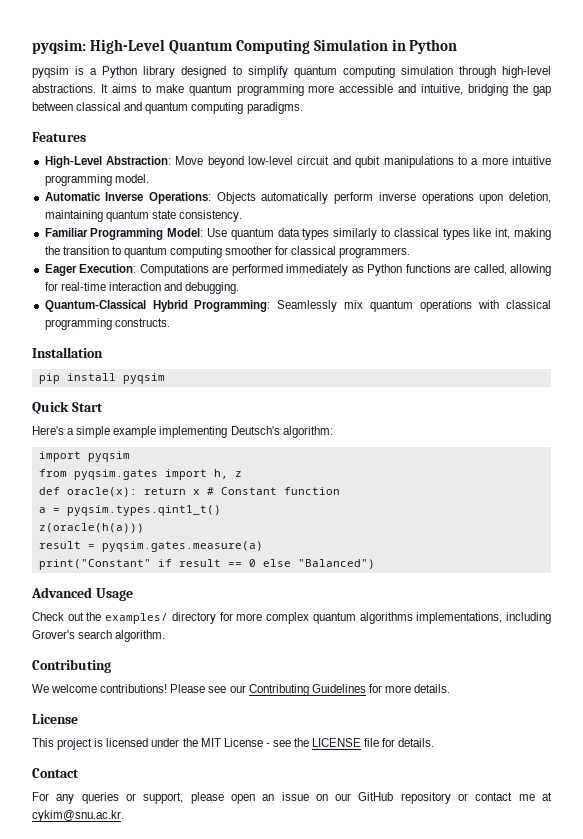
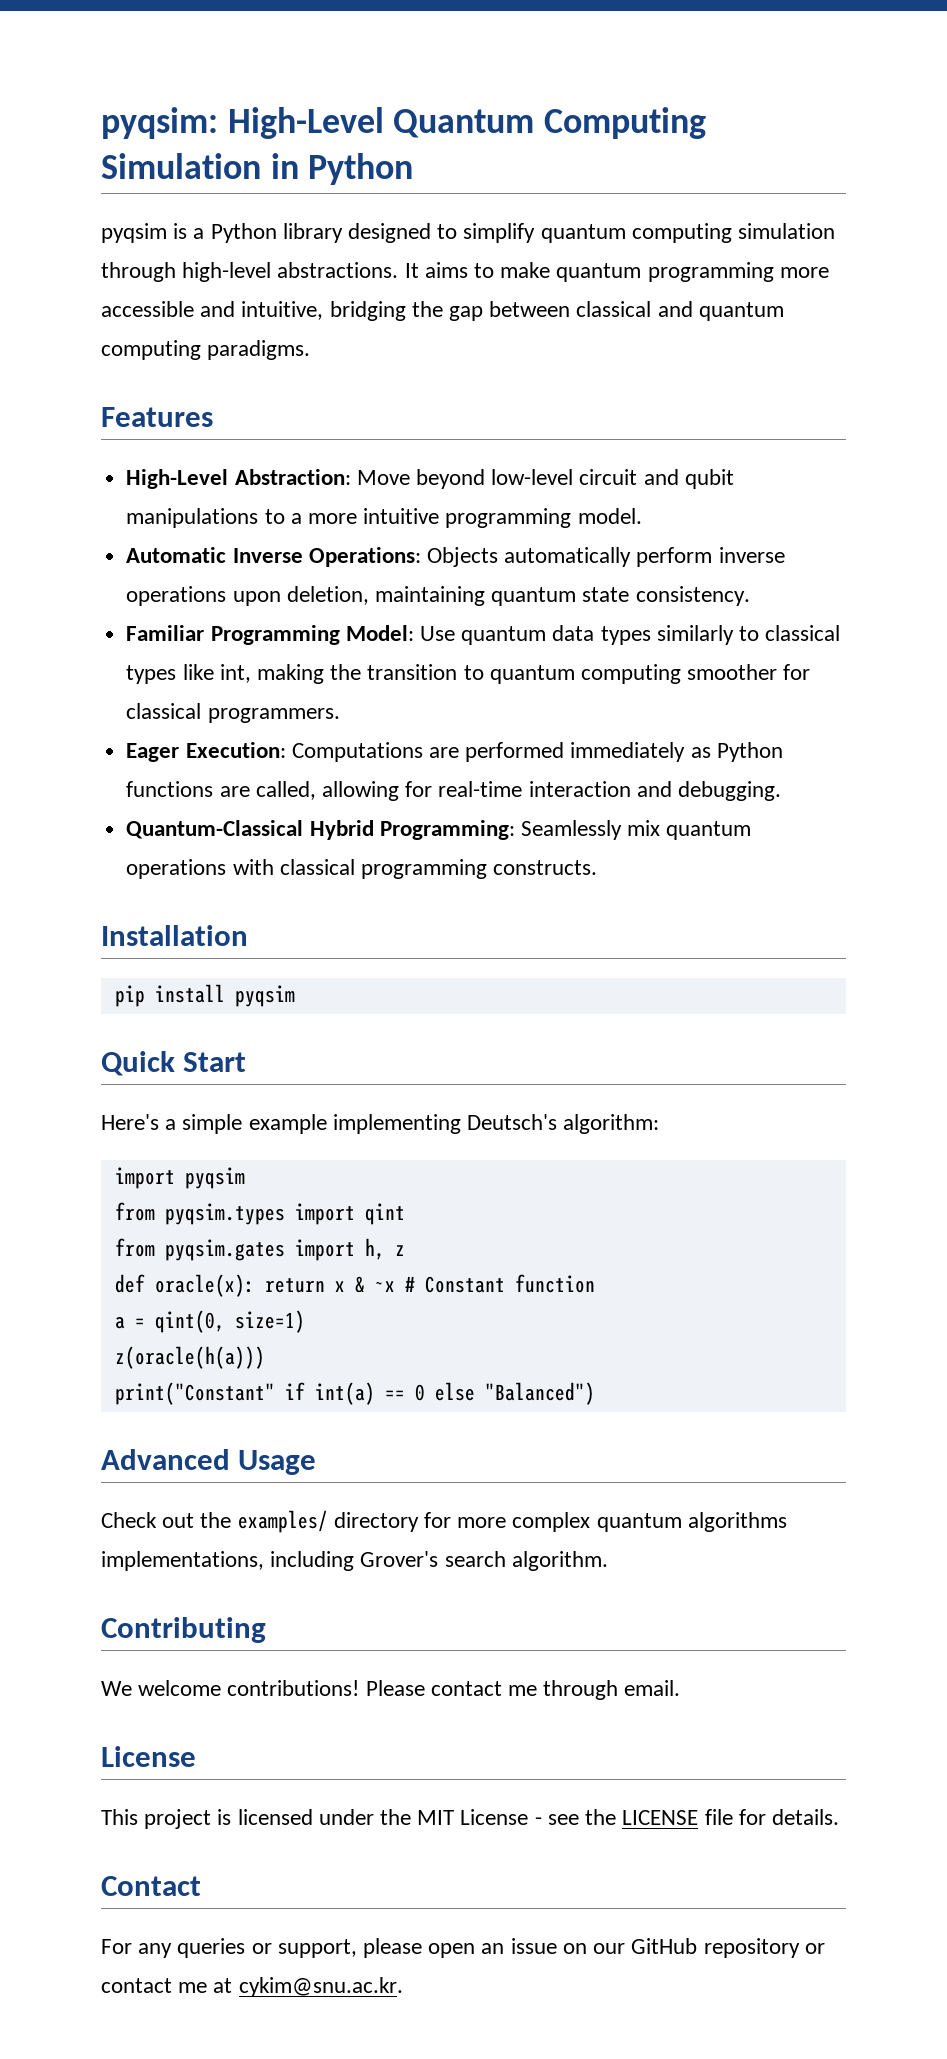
+ from pyqsim.types import qint
- def oracle(x): return x # Constant function
+ def oracle(x): return x & ~x # Constant function
- a = pyqsim.types.qint1_t()
+ a = qint(0, size=1)
- result = pyqsim.gates.measure(a)
- print("Constant" if result == 0 else "Balanced")
+ print("Constant" if int(a) == 0 else "Balanced")
- Please see our Contributing Guidelines for more details.
+ Please contact me through email.

